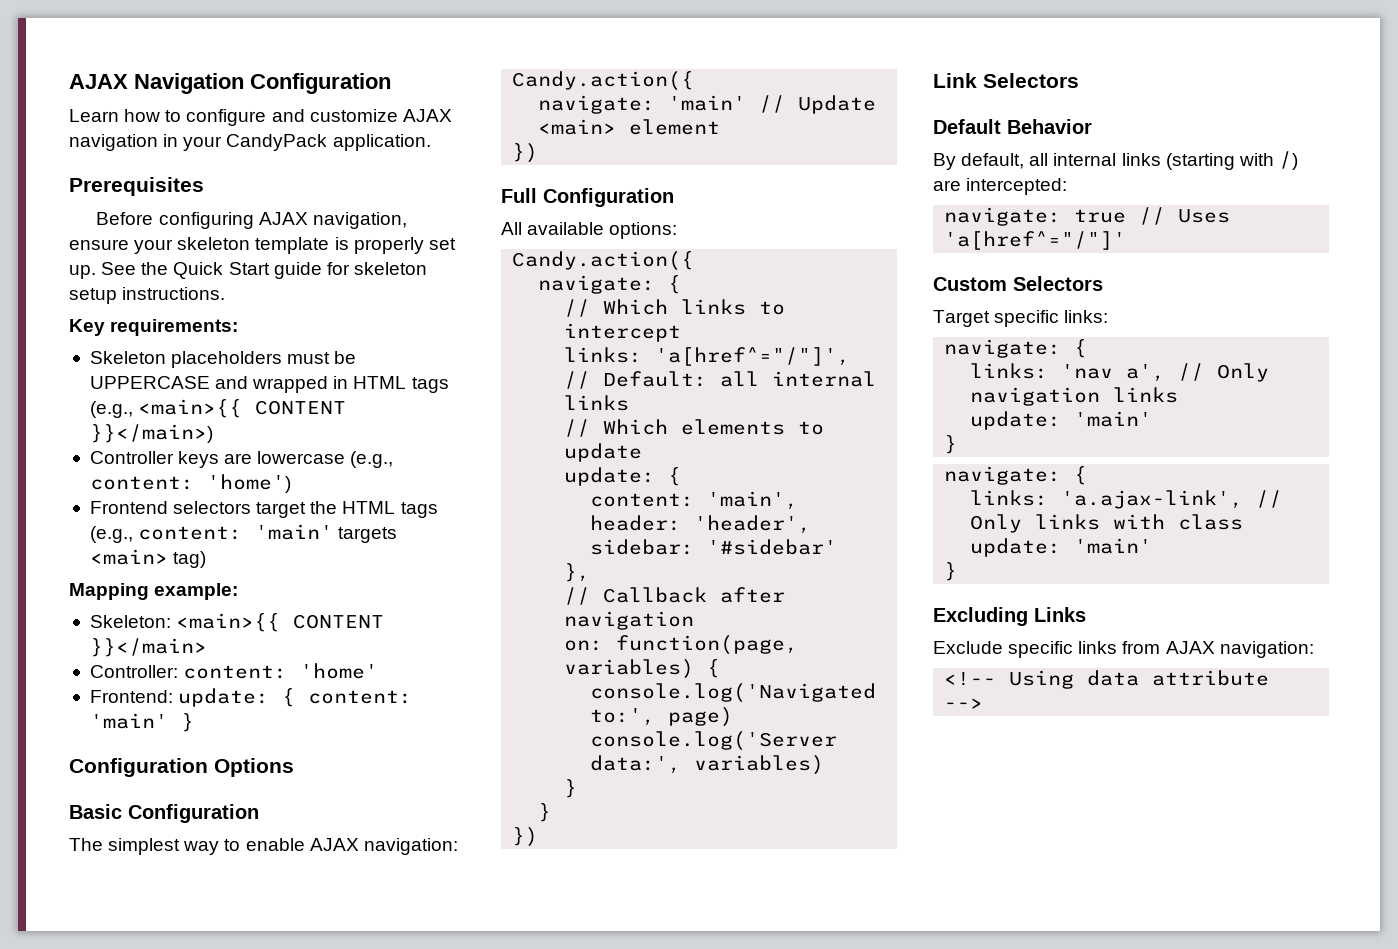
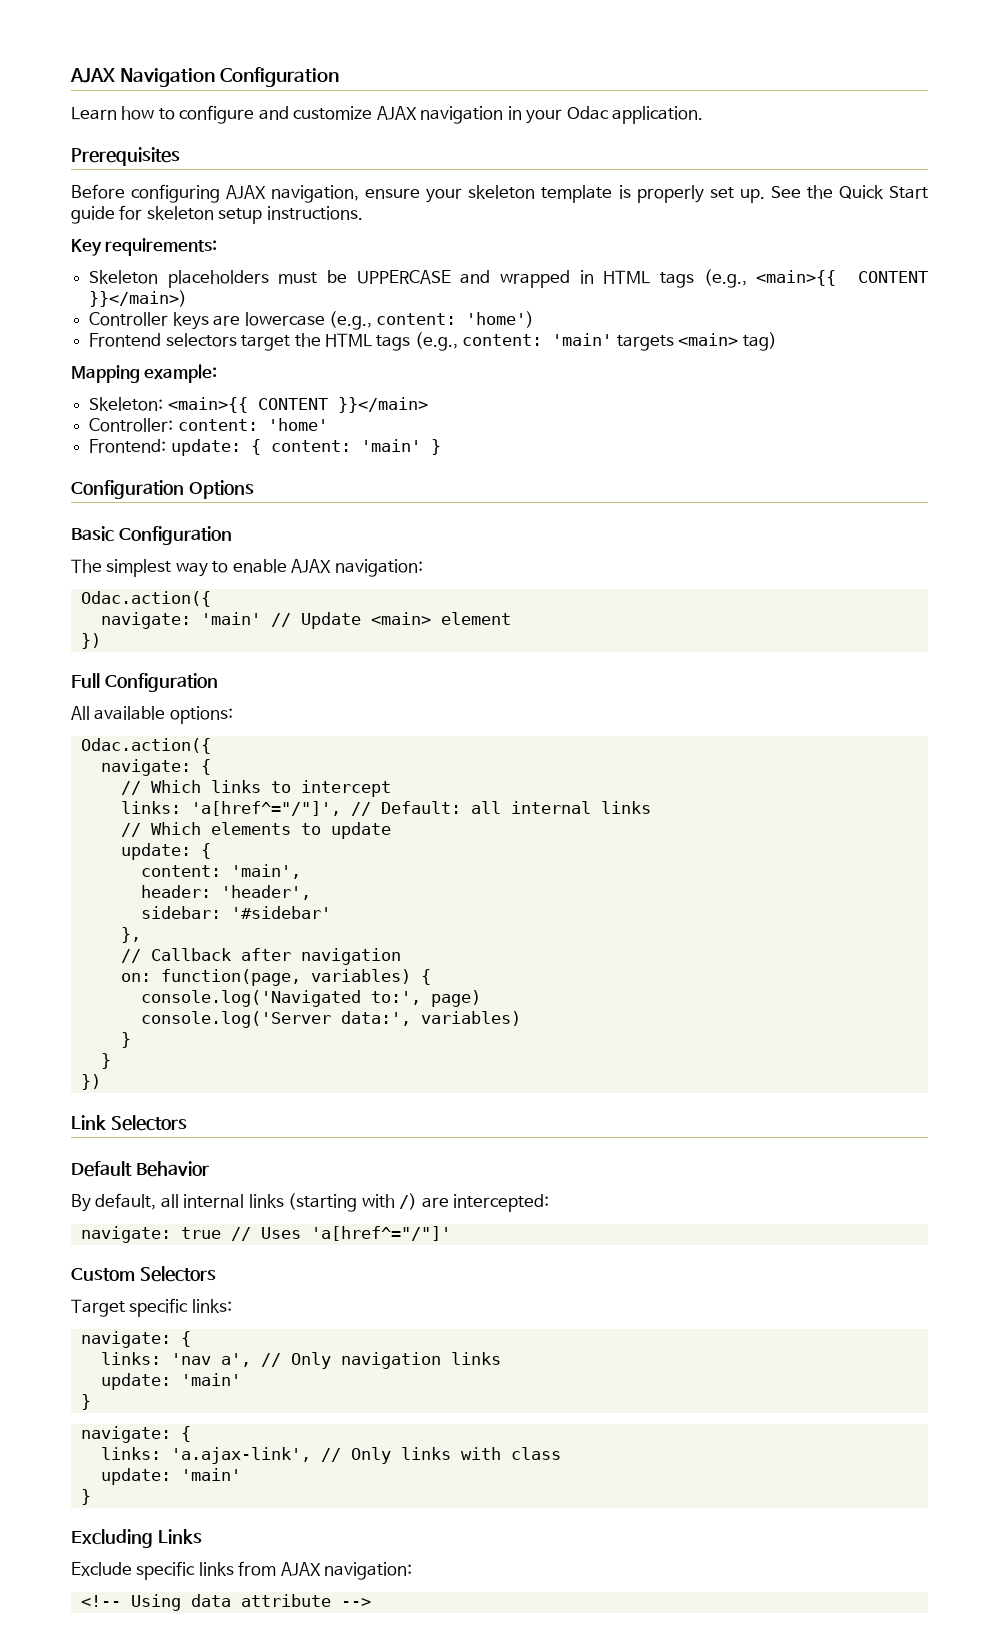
- Learn how to configure and customize AJAX navigation in your CandyPack application.
+ Learn how to configure and customize AJAX navigation in your Odac application.
  The simplest way to enable AJAX navigation:
- Candy.action({
+ Odac.action({
  All available options:
- Candy.action({
+ Odac.action({

